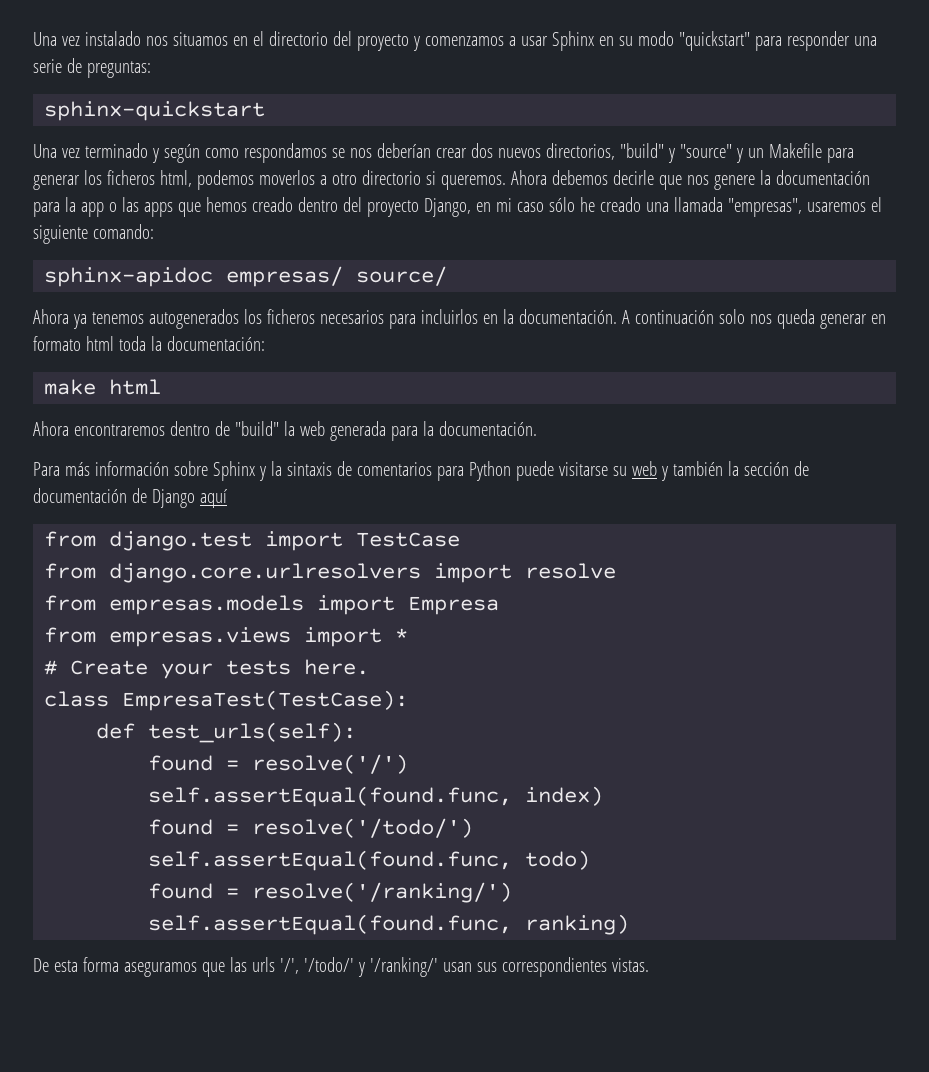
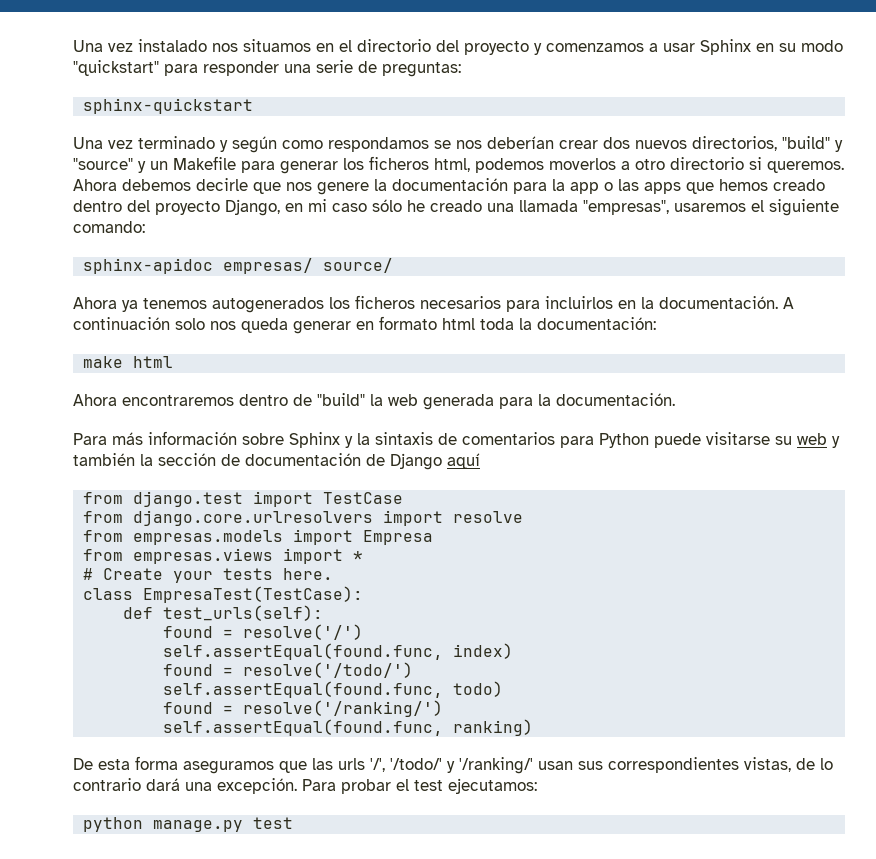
- De esta forma aseguramos que las urls '/', '/todo/' y '/ranking/' usan sus correspondientes vistas.
+ De esta forma aseguramos que las urls '/', '/todo/' y '/ranking/' usan sus correspondientes vistas, de lo contrario dará una excepción. Para probar el test ejecutamos:
+ python manage.py test

